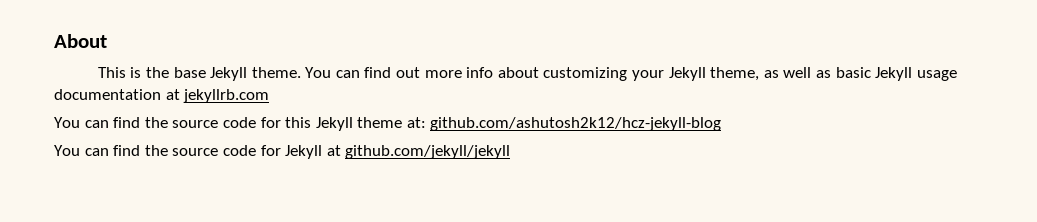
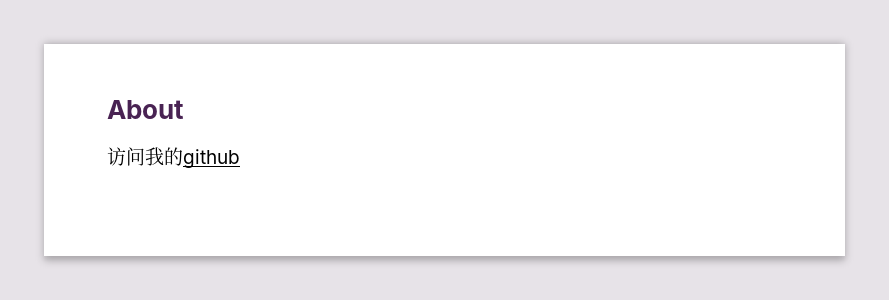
- This is the base Jekyll theme. You can find out more info about customizing your Jekyll theme, as well as basic Jekyll usage documentation at jekyllrb.com
- You can find the source code for this Jekyll theme at: github.com/ashutosh2k12/hcz-jekyll-blog
- You can find the source code for Jekyll at github.com/jekyll/jekyll
+ 访问我的github

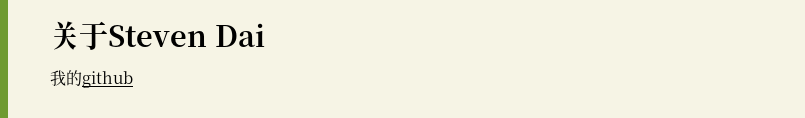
- About
- 访问我的github
+ 关于Steven Dai
+ 我的github

